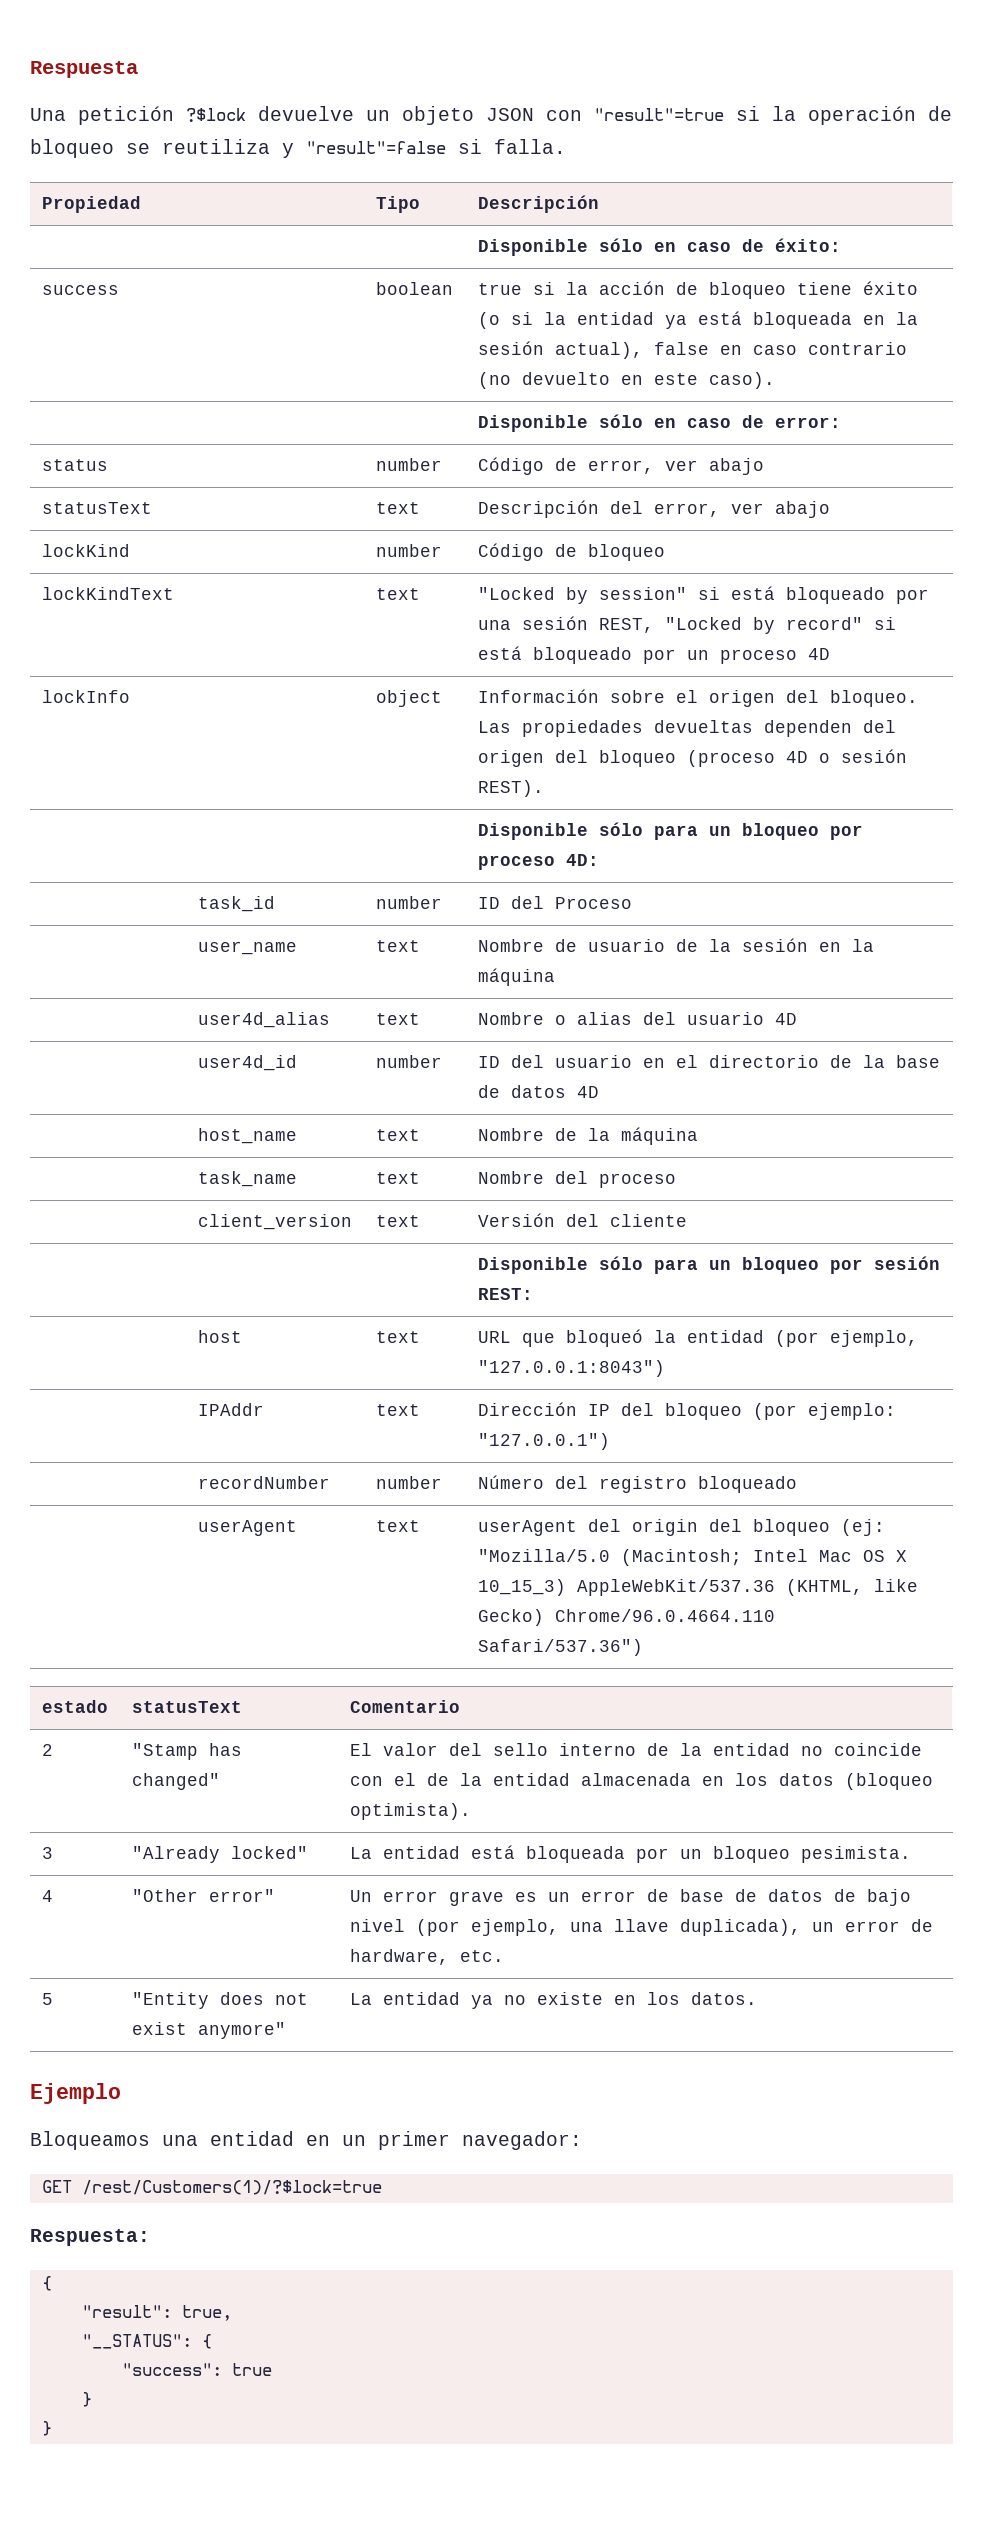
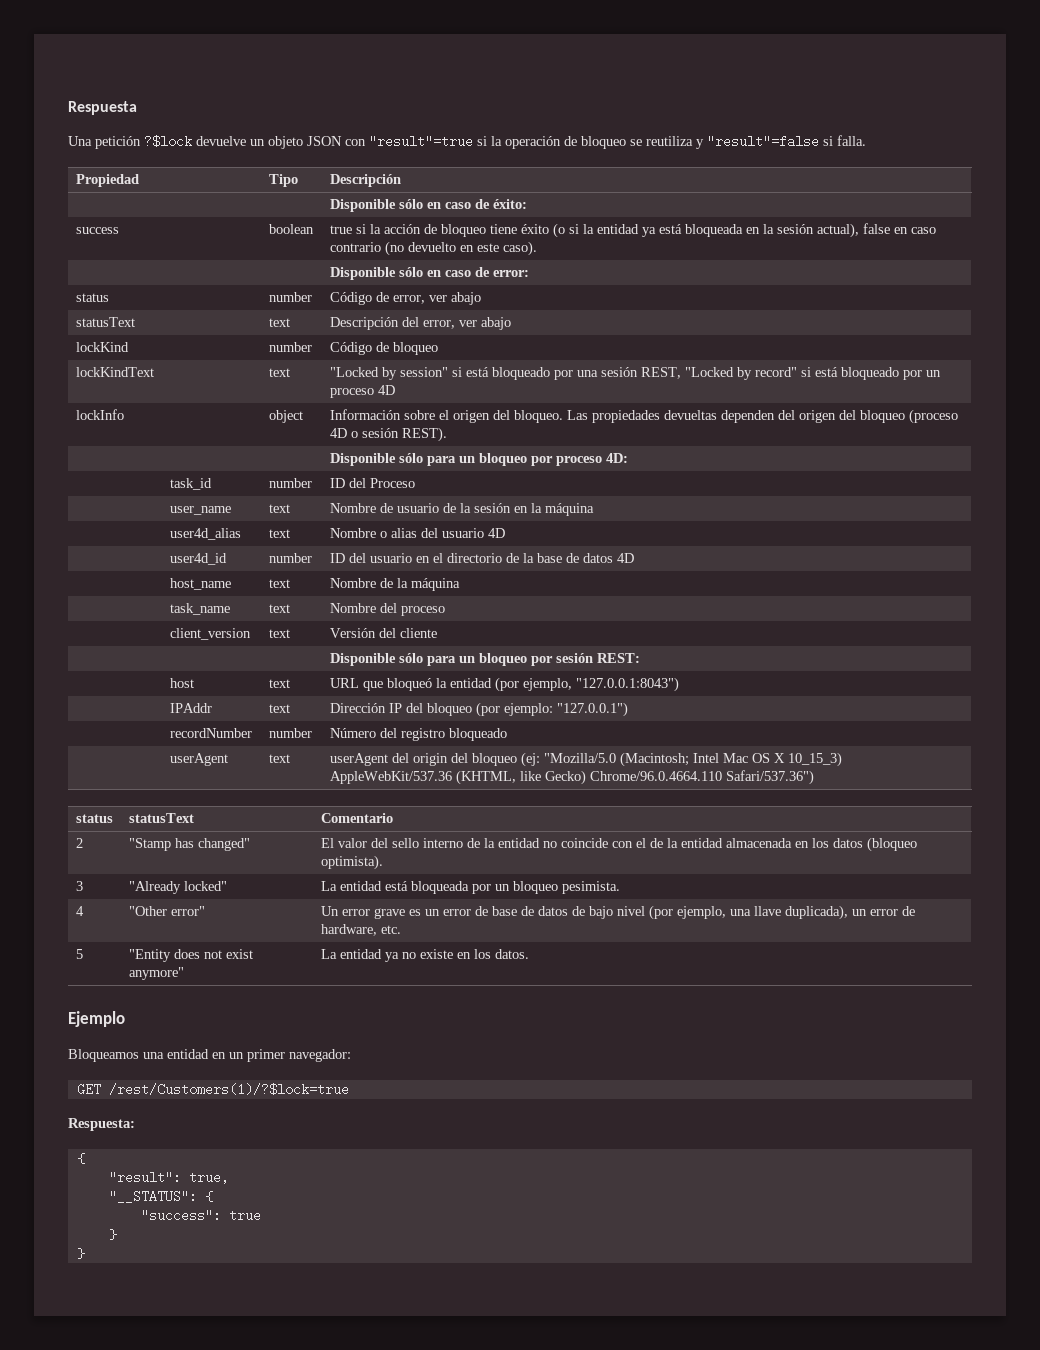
- estado | statusText | Comentario
+ status | statusText | Comentario

